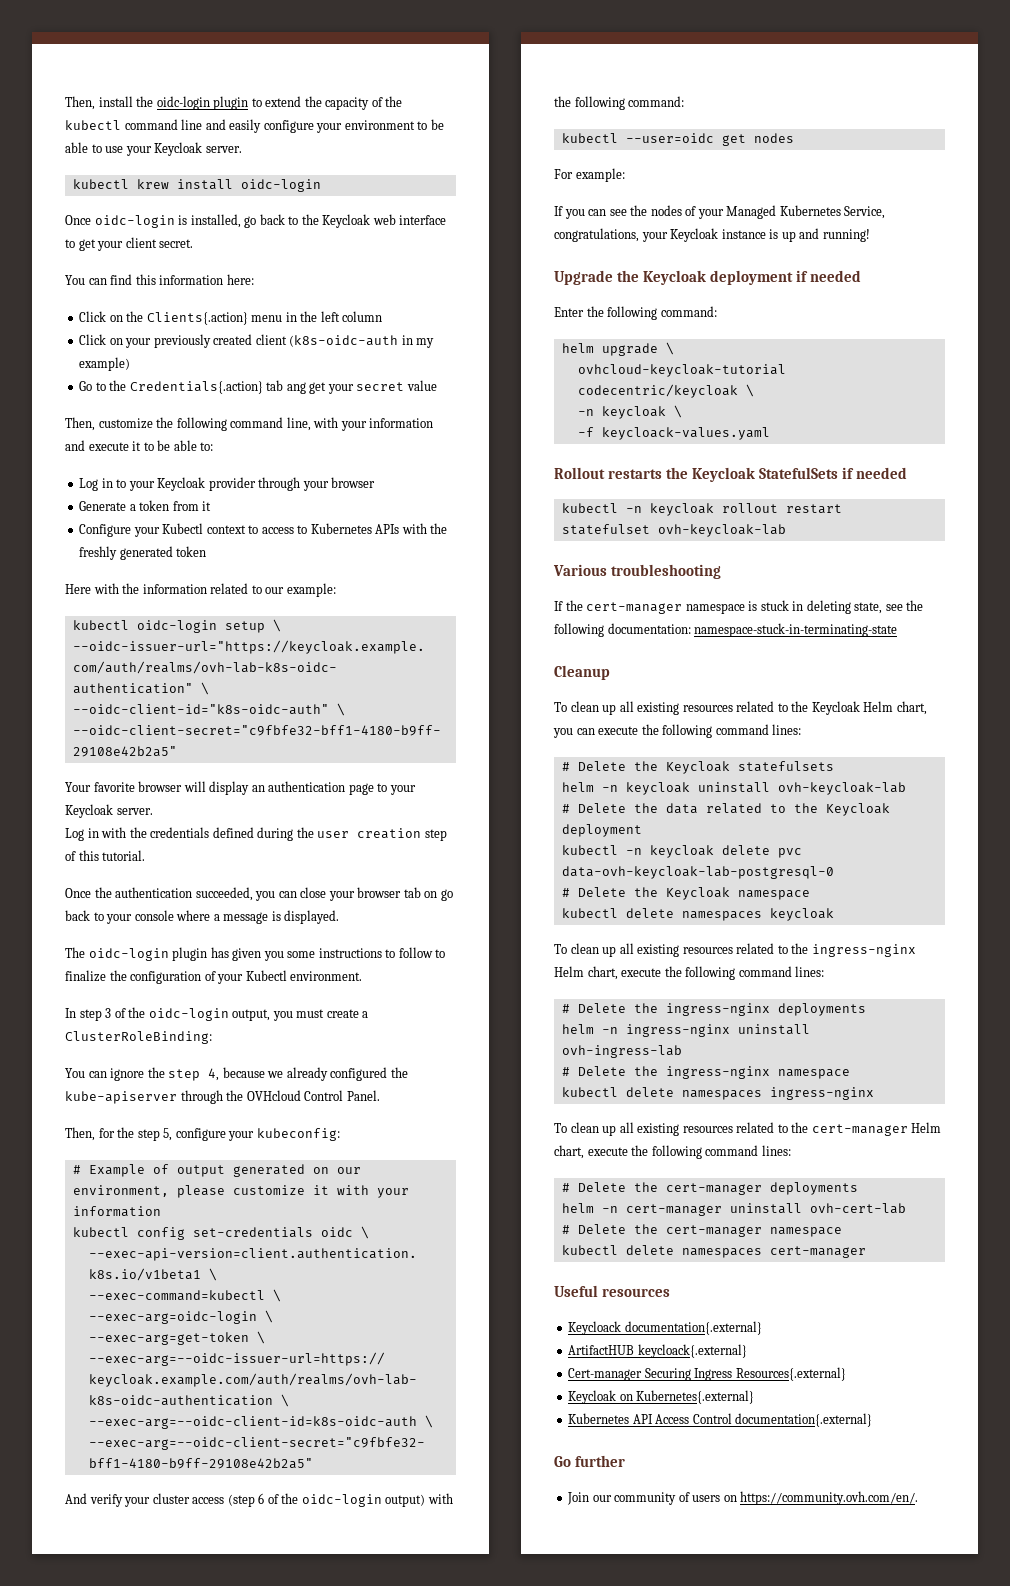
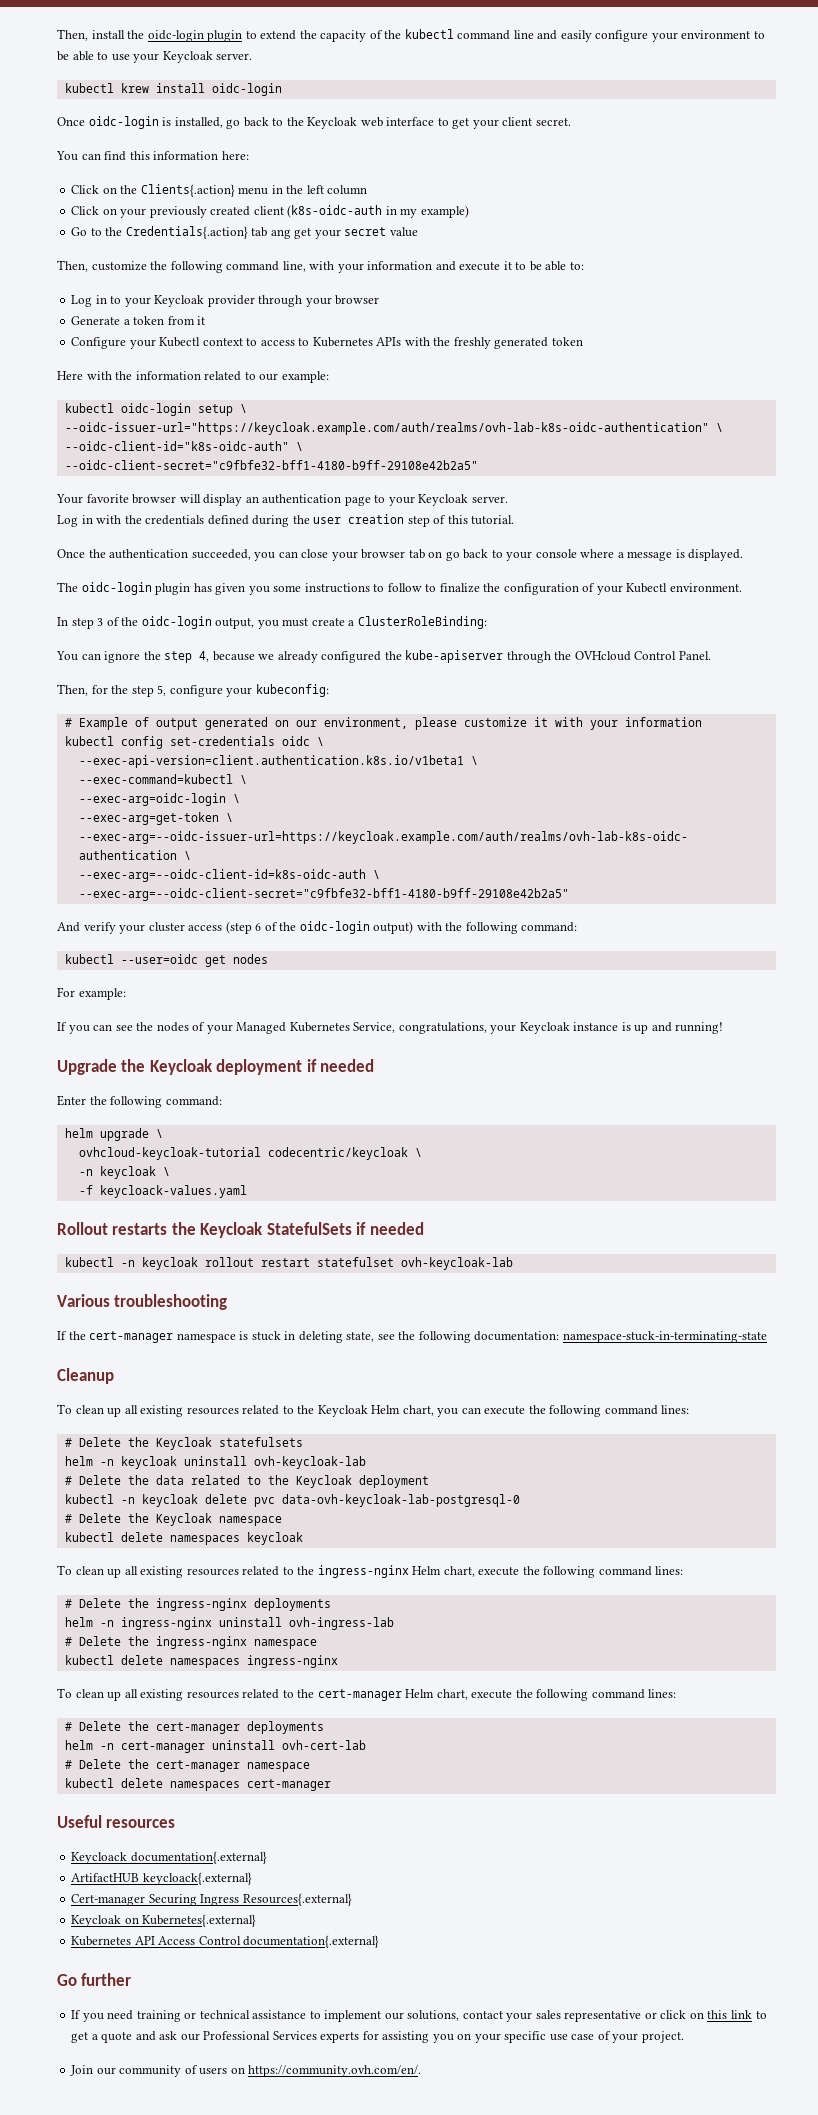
+ If you need training or technical assistance to implement our solutions, contact your sales representative or click on this link to get a quote and ask our Professional Services experts for assisting you on your specific use case of your project.

